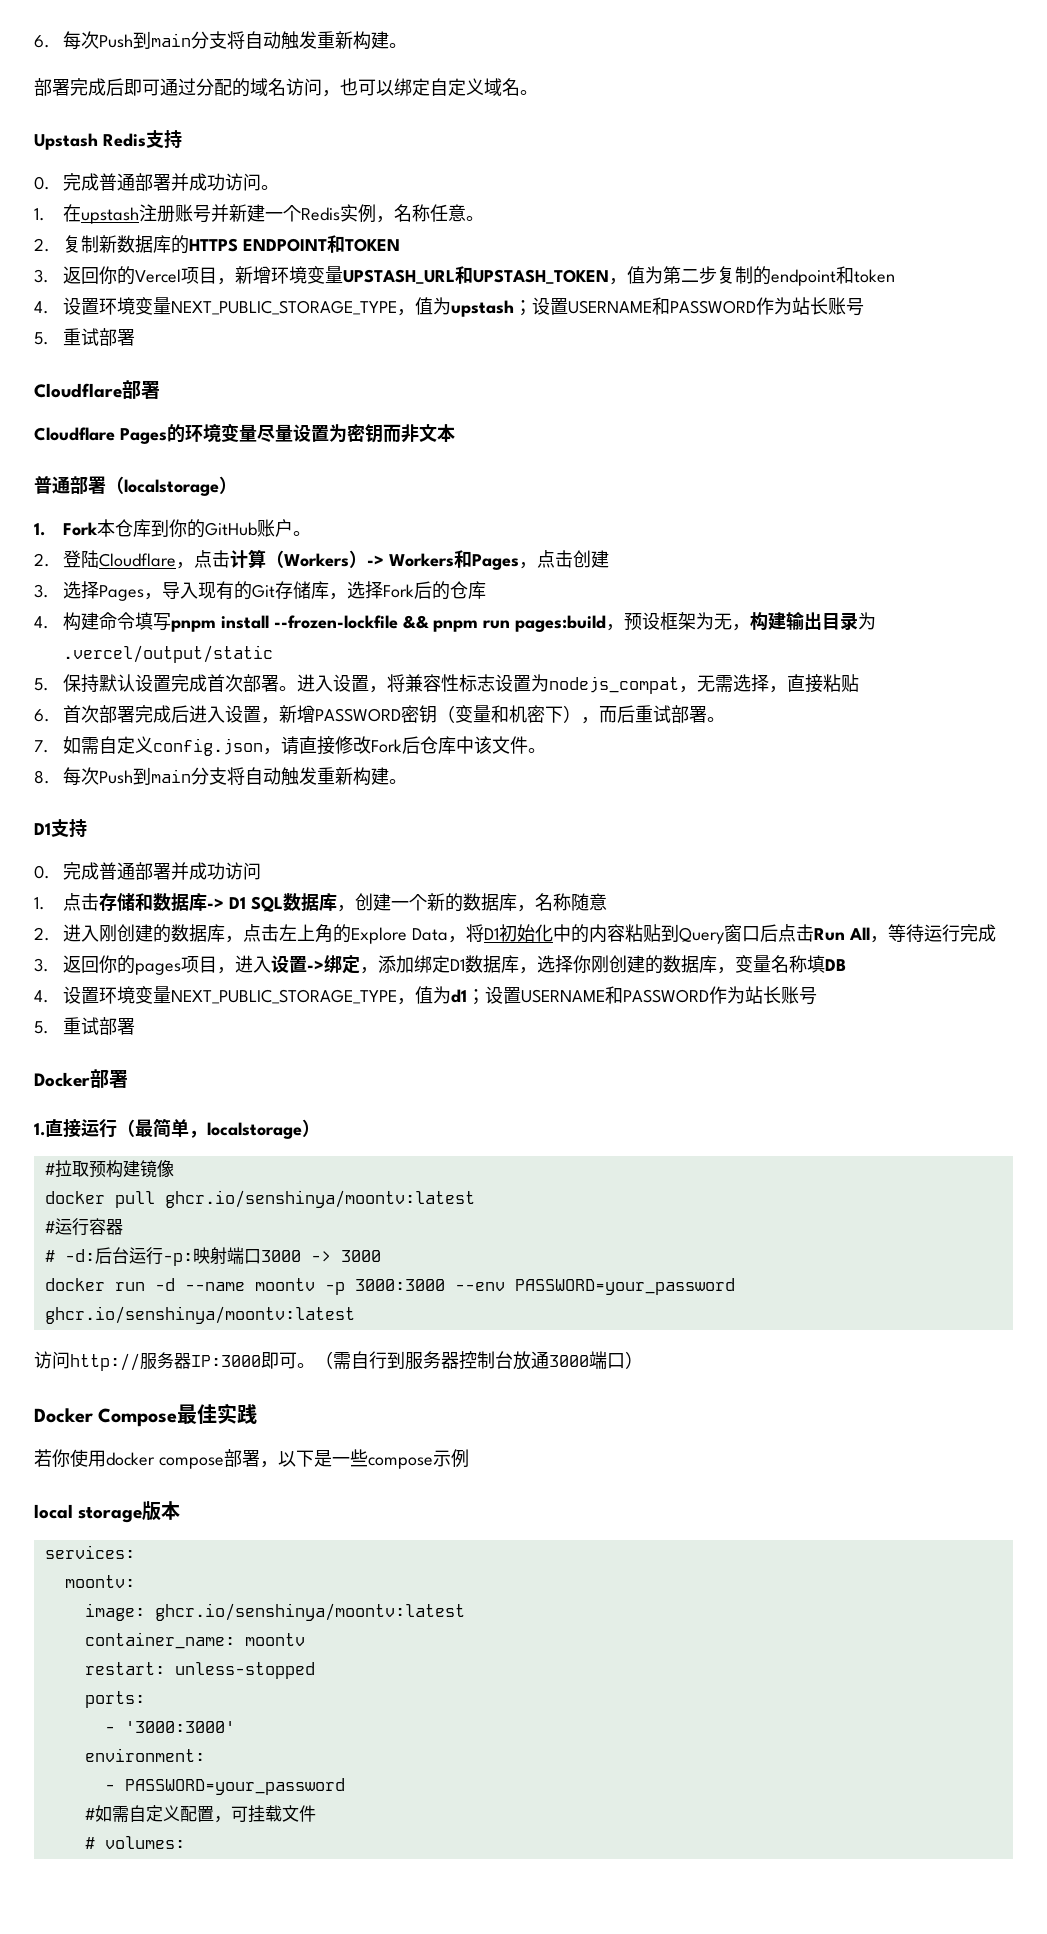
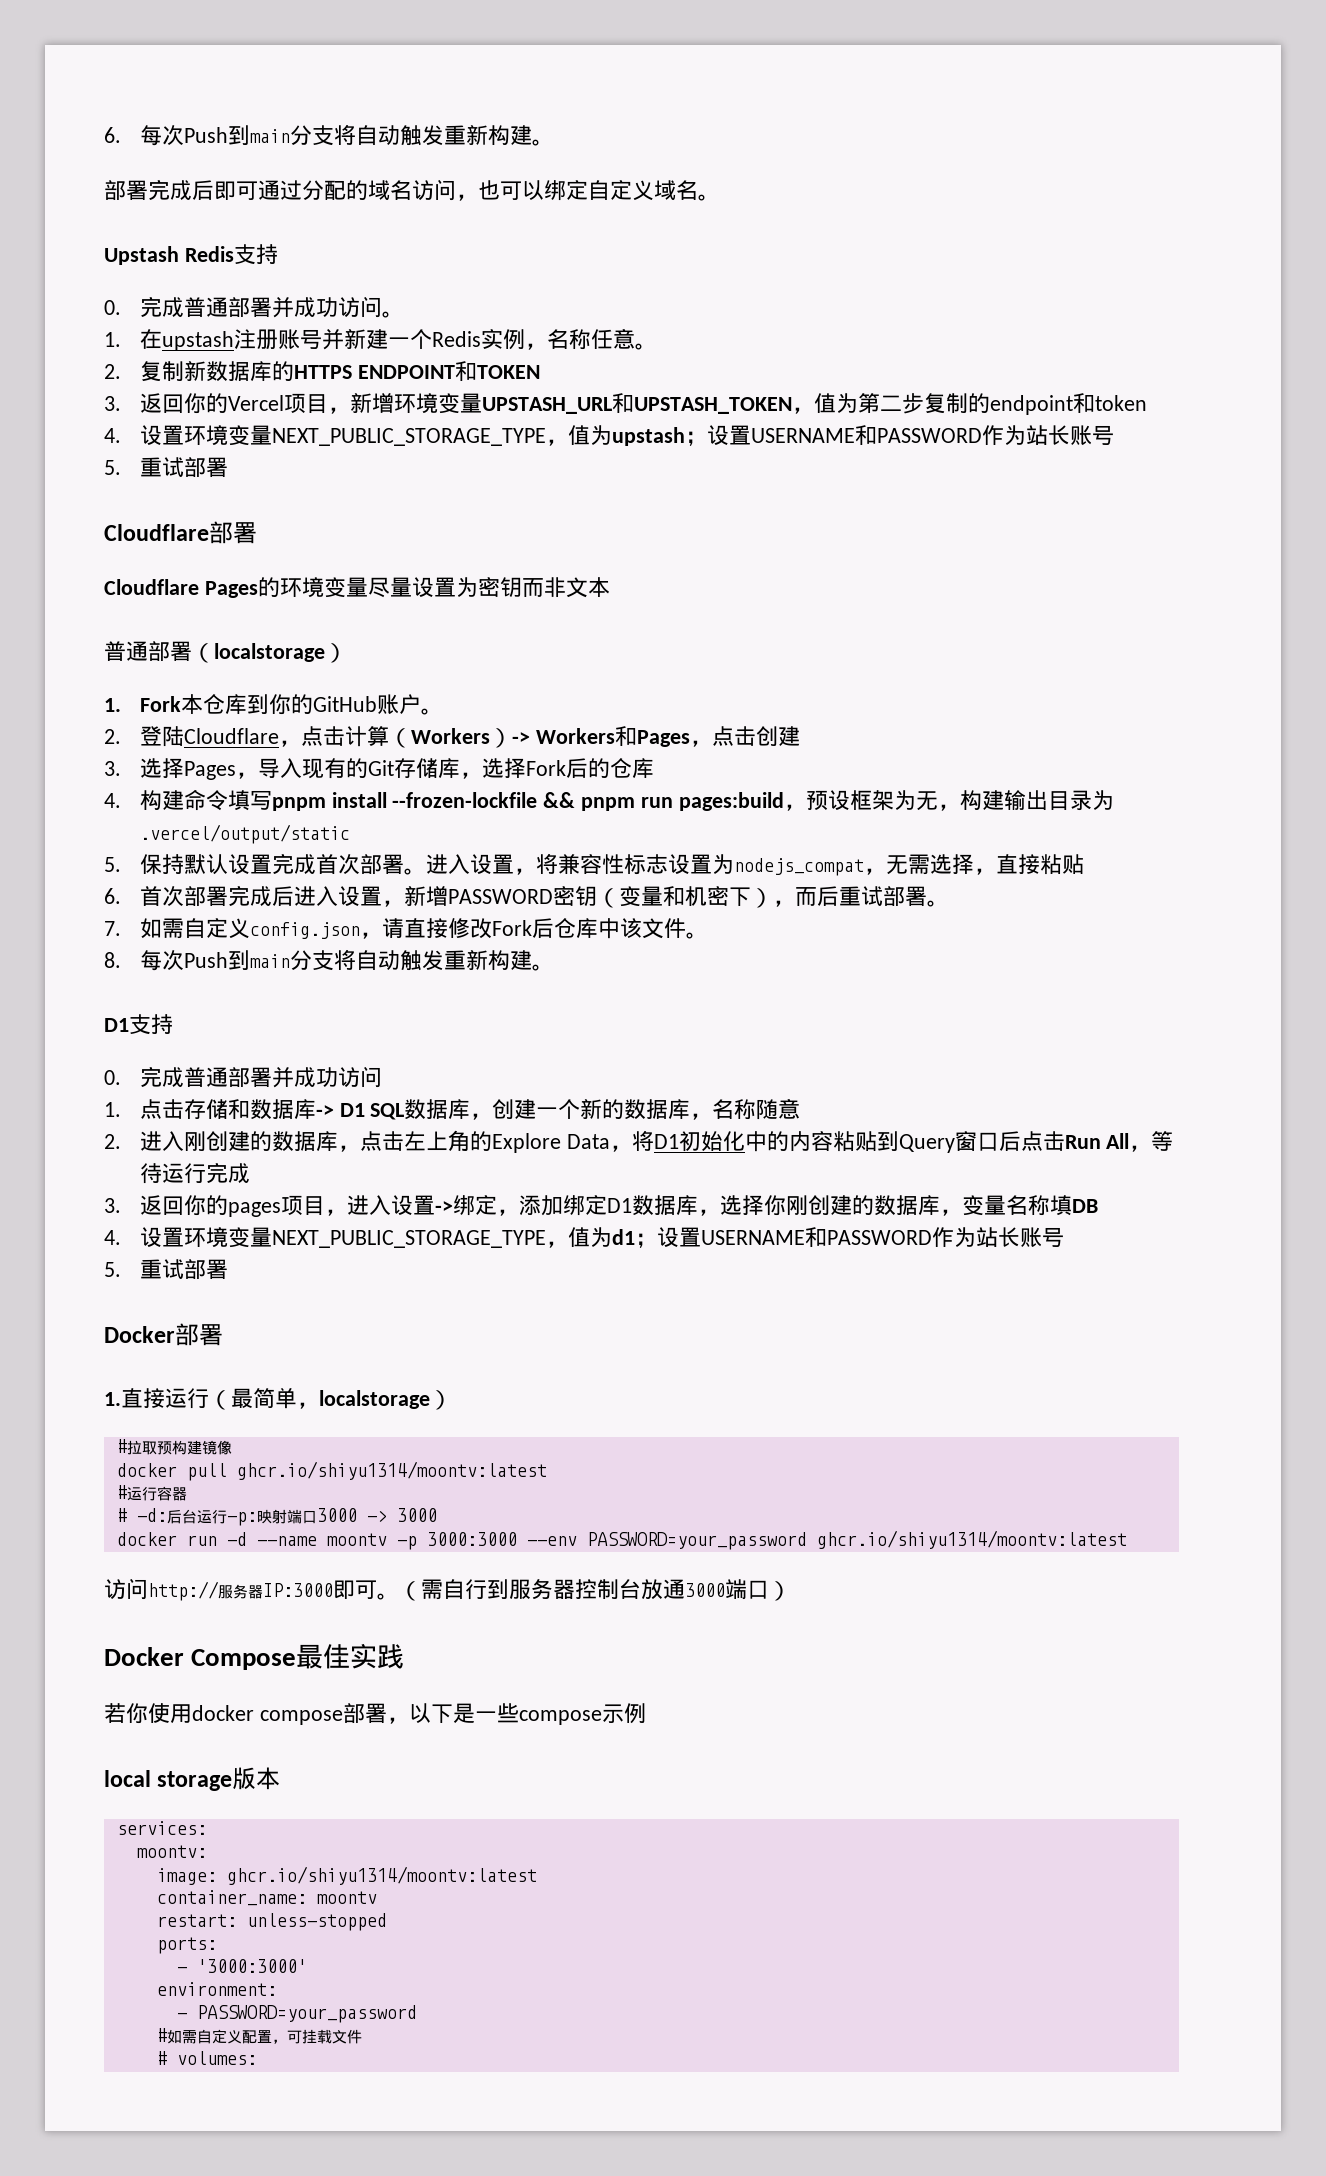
- docker pull ghcr.io/senshinya/moontv:latest
+ docker pull ghcr.io/shiyu1314/moontv:latest
- docker run -d --name moontv -p 3000:3000 --env PASSWORD=your_password ghcr.io/senshinya/moontv:latest
+ docker run -d --name moontv -p 3000:3000 --env PASSWORD=your_password ghcr.io/shiyu1314/moontv:latest
- image: ghcr.io/senshinya/moontv:latest
+ image: ghcr.io/shiyu1314/moontv:latest

